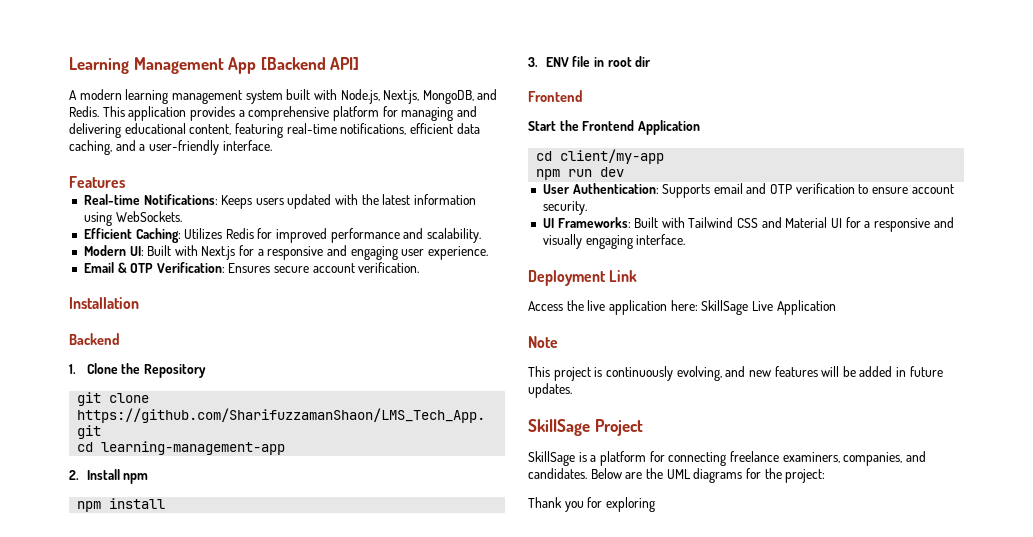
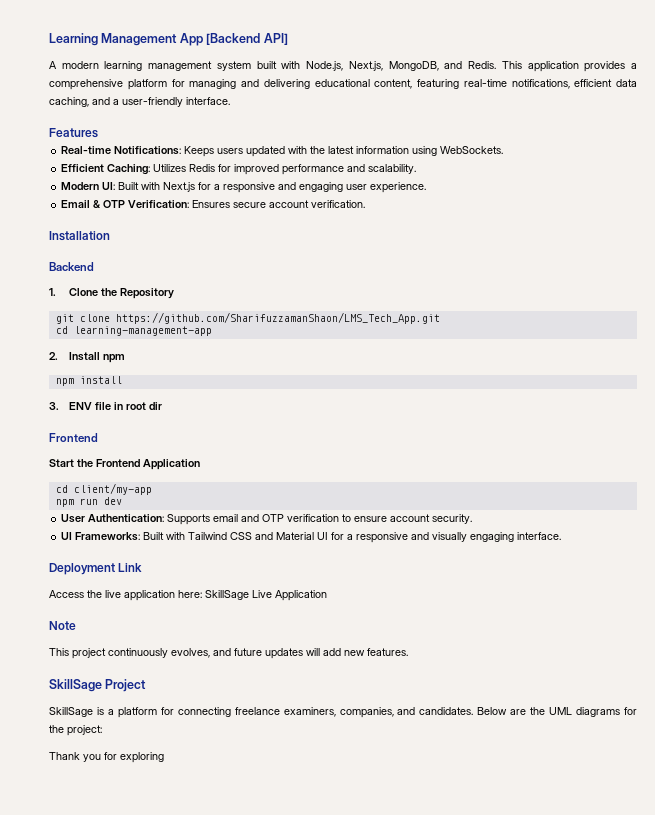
- This project is continuously evolving, and new features will be added in future updates.
+ This project continuously evolves, and future updates will add new features.

